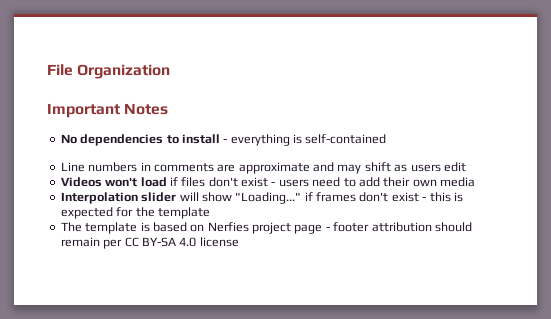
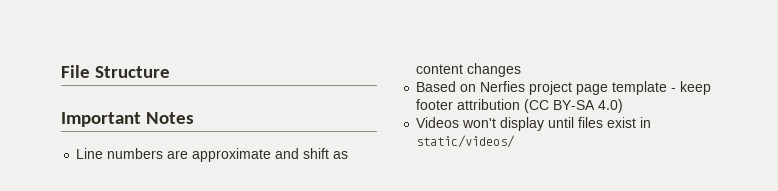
- File Organization
+ File Structure
- No dependencies to install - everything is self-contained
- Line numbers in comments are approximate and may shift as users edit
- Videos won't load if files don't exist - users need to add their own media
- Interpolation slider will show "Loading..." if frames don't exist - this is expected for the template
- The template is based on Nerfies project page - footer attribution should remain per CC BY-SA 4.0 license
+ Line numbers are approximate and shift as content changes
+ Based on Nerfies project page template - keep footer attribution (CC BY-SA 4.0)
+ Videos won't display until files exist in static/videos/

